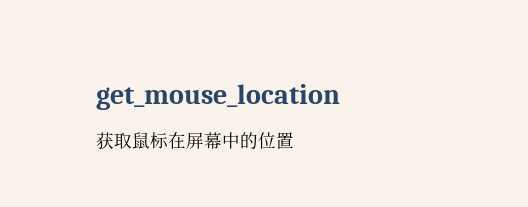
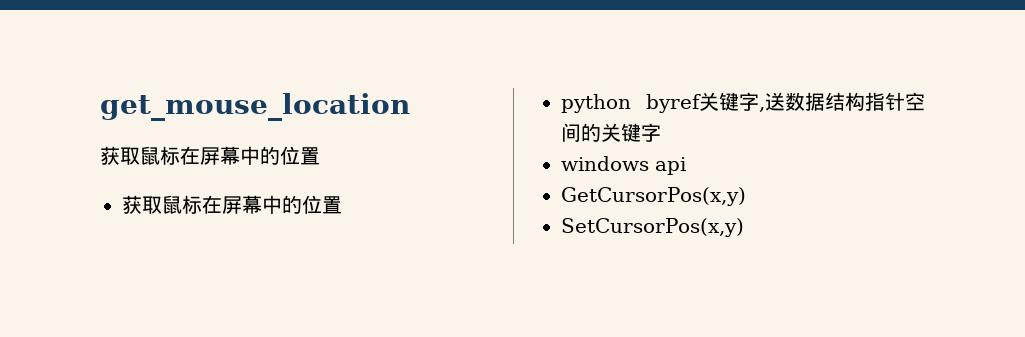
  get_mouse_location
  获取鼠标在屏幕中的位置
+ 获取鼠标在屏幕中的位置
+ python byref关键字,送数据结构指针空间的关键字
+ windows api
+ GetCursorPos(x,y)
+ SetCursorPos(x,y)

